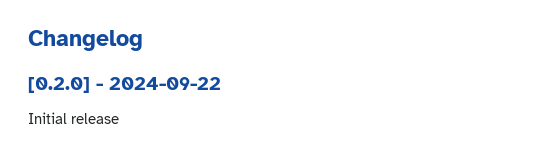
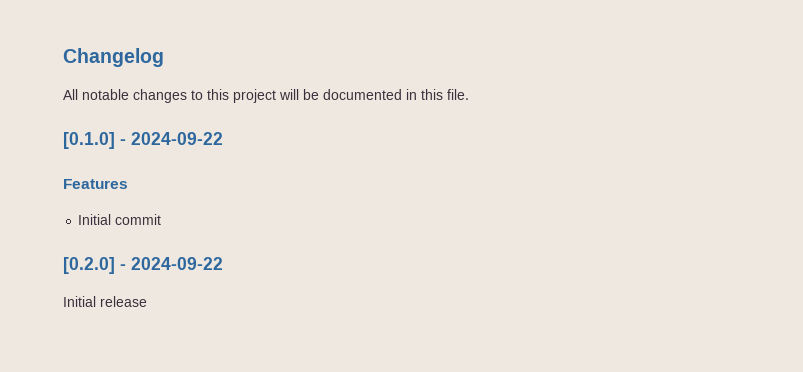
+ All notable changes to this project will be documented in this file.
+ [0.1.0] - 2024-09-22
+ Features
+ Initial commit

